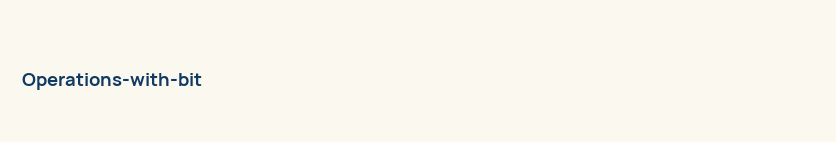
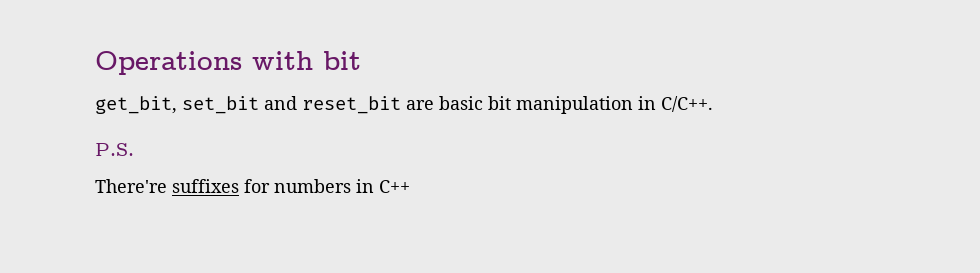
- Operations-with-bit
+ Operations with bit
+ get_bit, set_bit and reset_bit are basic bit manipulation in C/C++.
+ P.S.
+ There're suffixes for numbers in C++

